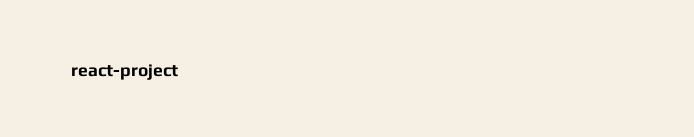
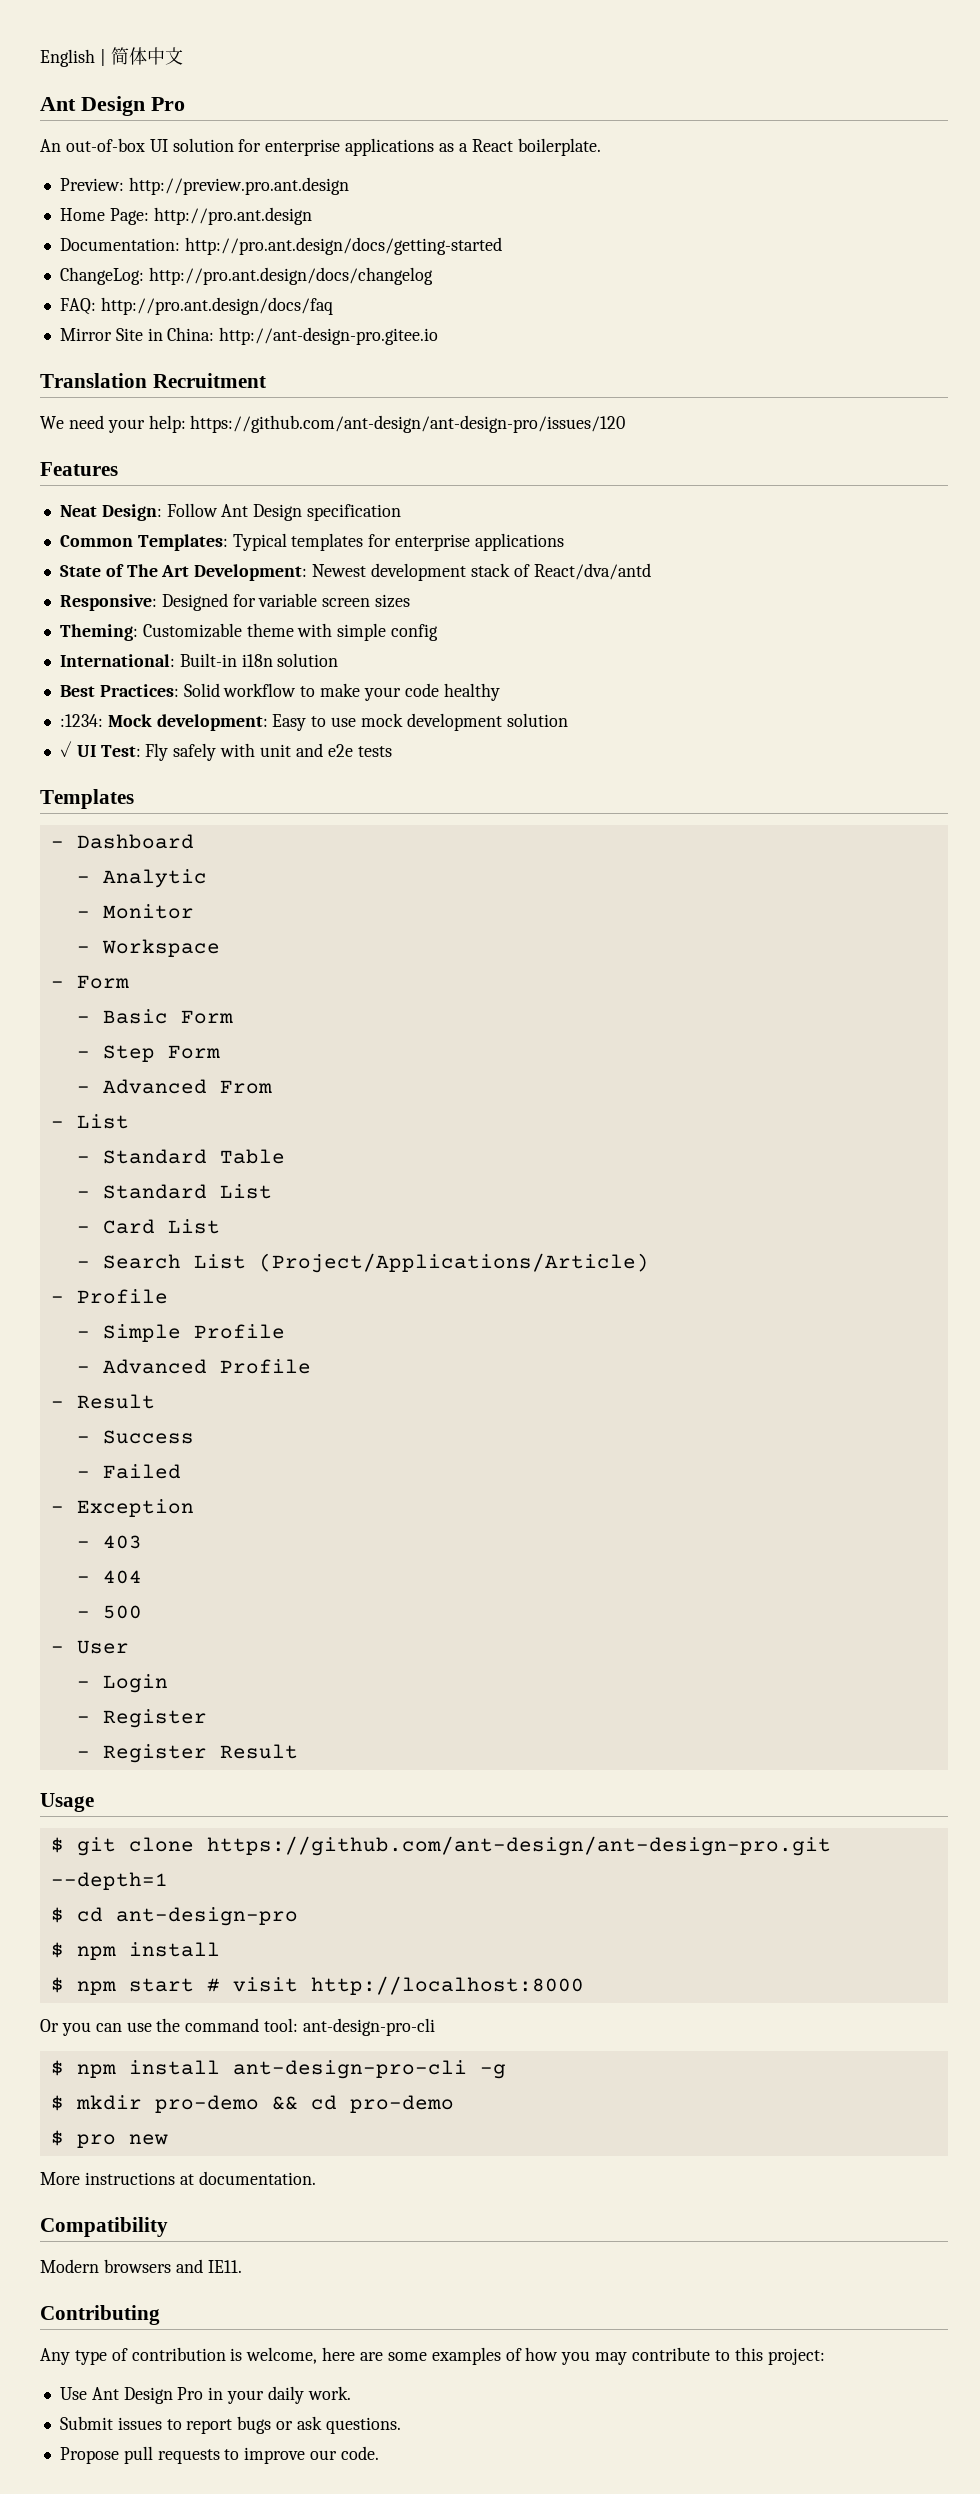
- react-project
+ English | 简体中文
+ Ant Design Pro
+ An out-of-box UI solution for enterprise applications as a React boilerplate.
+ Preview: http://preview.pro.ant.design
+ Home Page: http://pro.ant.design
+ Documentation: http://pro.ant.design/docs/getting-started
+ ChangeLog: http://pro.ant.design/docs/changelog
+ FAQ: http://pro.ant.design/docs/faq
+ Mirror Site in China: http://ant-design-pro.gitee.io
+ Translation Recruitment
+ We need your help: https://github.com/ant-design/ant-design-pro/issues/120
+ Features
+ Neat Design: Follow Ant Design specification
+ Common Templates: Typical templates for enterprise applications
+ State of The Art Development: Newest development stack of React/dva/antd
+ Responsive: Designed for variable screen sizes
+ Theming: Customizable theme with simple config
+ International: Built-in i18n solution
+ Best Practices: Solid workflow to make your code healthy
+ :1234: Mock development: Easy to use mock development solution
+ ✓ UI Test: Fly safely with unit and e2e tests
+ Templates
+ - Dashboard
+ - Analytic
+ - Monitor
+ - Workspace
+ - Form
+ - Basic Form
+ - Step Form
+ - Advanced From
+ - List
+ - Standard Table
+ - Standard List
+ - Card List
+ - Search List (Project/Applications/Article)
+ - Profile
+ - Simple Profile
+ - Advanced Profile
+ - Result
+ - Success
+ - Failed
+ - Exception
+ - 403
+ - 404
+ - 500
+ - User
+ - Login
+ - Register
+ - Register Result
+ Usage
+ $ git clone https://github.com/ant-design/ant-design-pro.git --depth=1
+ $ cd ant-design-pro
+ $ npm install
+ $ npm start # visit http://localhost:8000
+ Or you can use the command tool: ant-design-pro-cli
+ $ npm install ant-design-pro-cli -g
+ $ mkdir pro-demo && cd pro-demo
+ $ pro new
+ More instructions at documentation.
+ Compatibility
+ Modern browsers and IE11.
+ Contributing
+ Any type of contribution is welcome, here are some examples of how you may contribute to this project:
+ Use Ant Design Pro in your daily work.
+ Submit issues to report bugs or ask questions.
+ Propose pull requests to improve our code.

